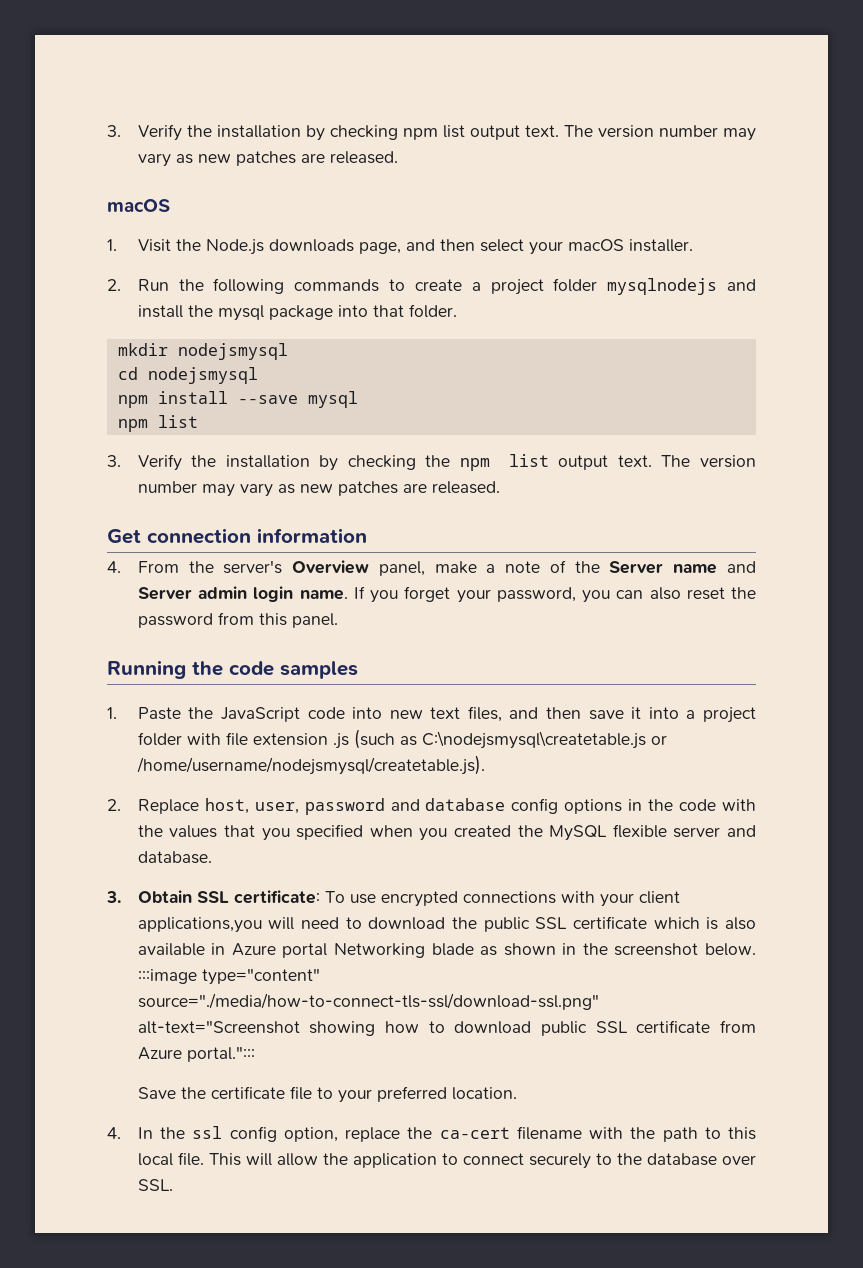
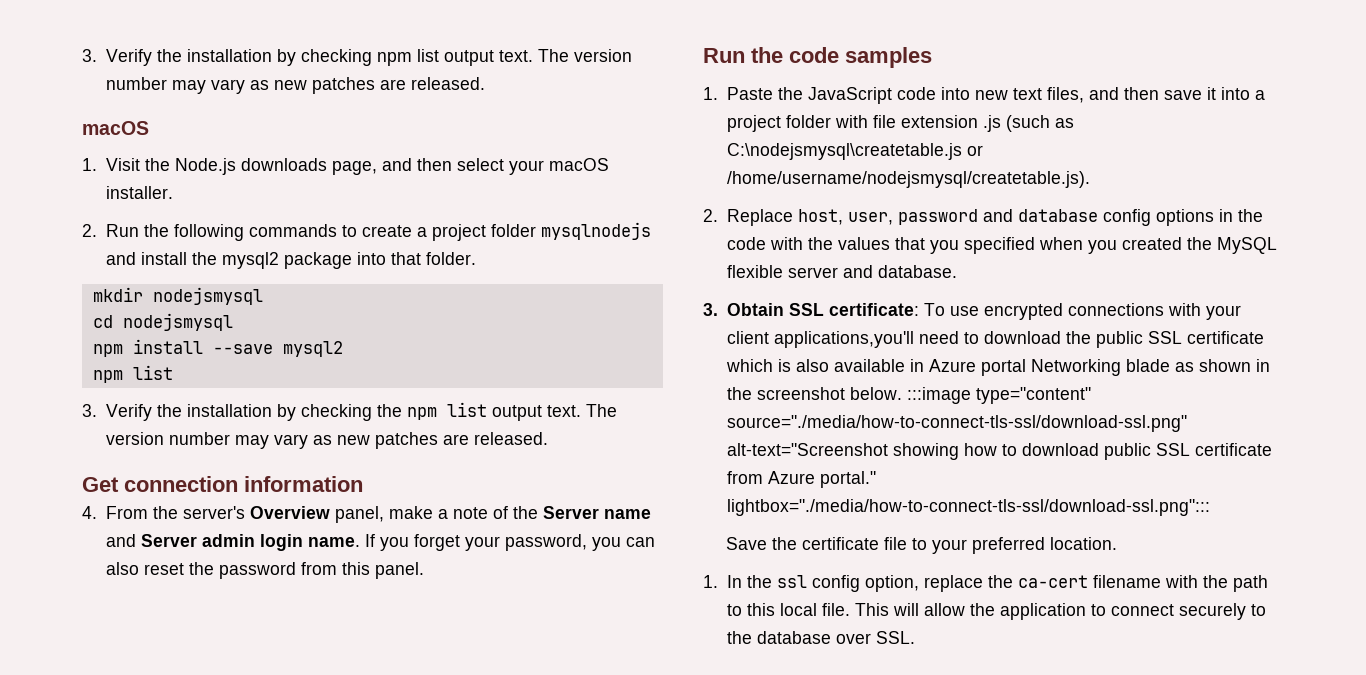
- 2. Run the following commands to create a project folder mysqlnodejs and install the mysql package into that folder.
+ 2. Run the following commands to create a project folder mysqlnodejs and install the mysql2 package into that folder.
- npm install --save mysql
+ npm install --save mysql2
- Running the code samples
+ Run the code samples
- 3. Obtain SSL certificate: To use encrypted connections with your client applications,you will need to download the public SSL certificate which is also available in Azure portal Networking blade as shown in the screenshot below. :::image type="content" source="./media/how-to-connect-tls-ssl/download-ssl.png" alt-text="Screenshot showing how to download public SSL certificate from Azure portal.":::
+ 3. Obtain SSL certificate: To use encrypted connections with your client applications,you'll need to download the public SSL certificate which is also available in Azure portal Networking blade as shown in the screenshot below. :::image type="content" source="./media/how-to-connect-tls-ssl/download-ssl.png" alt-text="Screenshot showing how to download public SSL certificate from Azure portal." lightbox="./media/how-to-connect-tls-ssl/download-ssl.png":::
- 4. In the ssl config option, replace the ca-cert filename with the path to this local file.
+ 1. In the ssl config option, replace the ca-cert filename with the path to this local file.

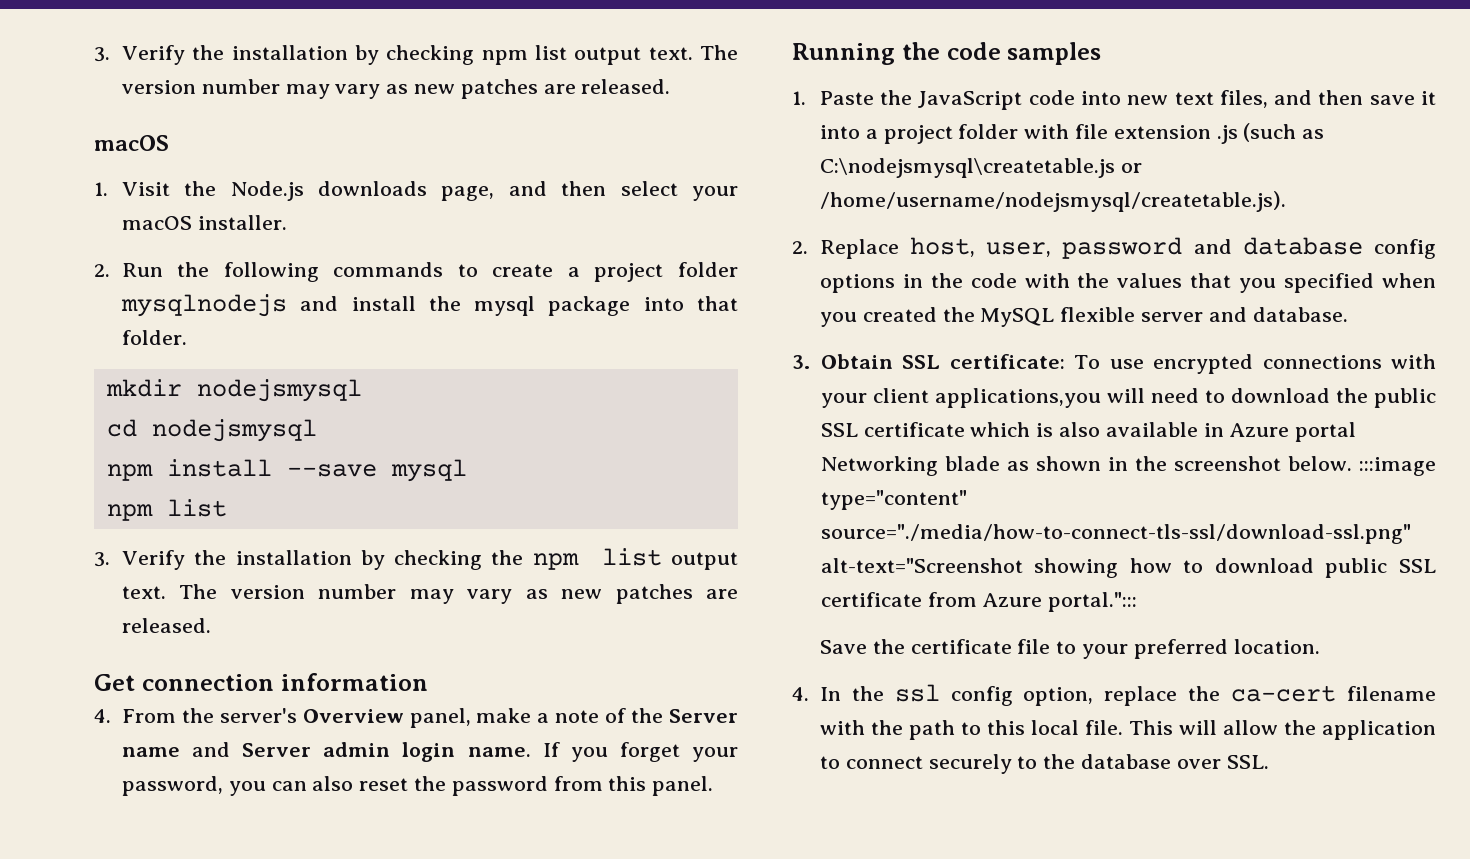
- 2. Run the following commands to create a project folder mysqlnodejs and install the mysql2 package into that folder.
+ 2. Run the following commands to create a project folder mysqlnodejs and install the mysql package into that folder.
- npm install --save mysql2
+ npm install --save mysql
- Run the code samples
+ Running the code samples
- 3. Obtain SSL certificate: To use encrypted connections with your client applications,you'll need to download the public SSL certificate which is also available in Azure portal Networking blade as shown in the screenshot below. :::image type="content" source="./media/how-to-connect-tls-ssl/download-ssl.png" alt-text="Screenshot showing how to download public SSL certificate from Azure portal." lightbox="./media/how-to-connect-tls-ssl/download-ssl.png":::
+ 3. Obtain SSL certificate: To use encrypted connections with your client applications,you will need to download the public SSL certificate which is also available in Azure portal Networking blade as shown in the screenshot below. :::image type="content" source="./media/how-to-connect-tls-ssl/download-ssl.png" alt-text="Screenshot showing how to download public SSL certificate from Azure portal.":::
- 1. In the ssl config option, replace the ca-cert filename with the path to this local file.
+ 4. In the ssl config option, replace the ca-cert filename with the path to this local file.

